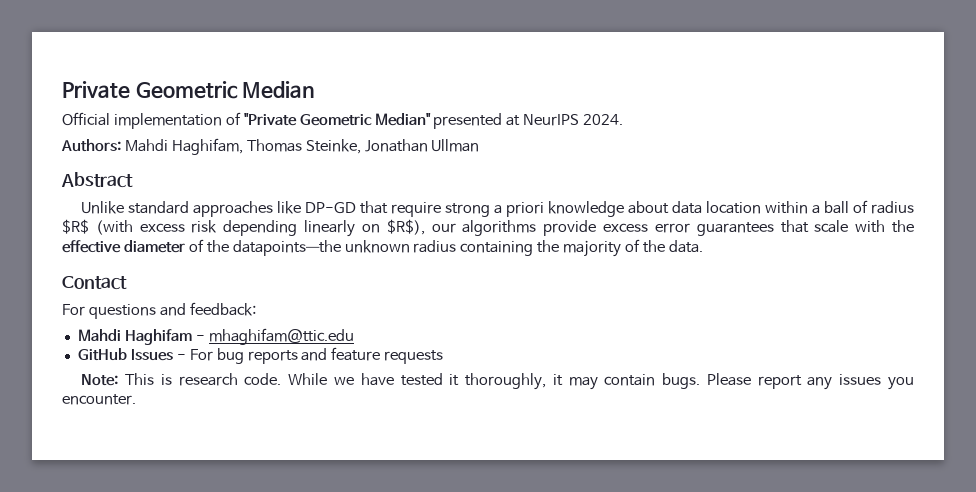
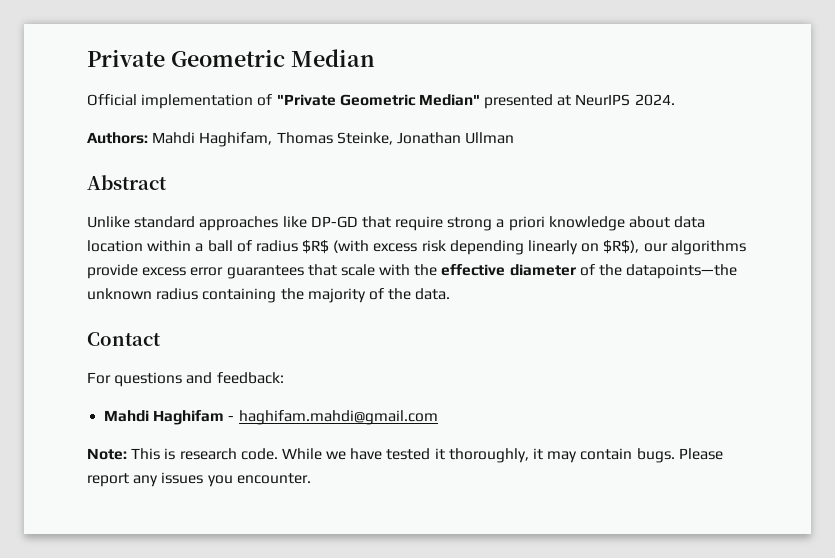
- Mahdi Haghifam - mhaghifam@ttic.edu
- GitHub Issues - For bug reports and feature requests
+ Mahdi Haghifam - haghifam.mahdi@gmail.com

